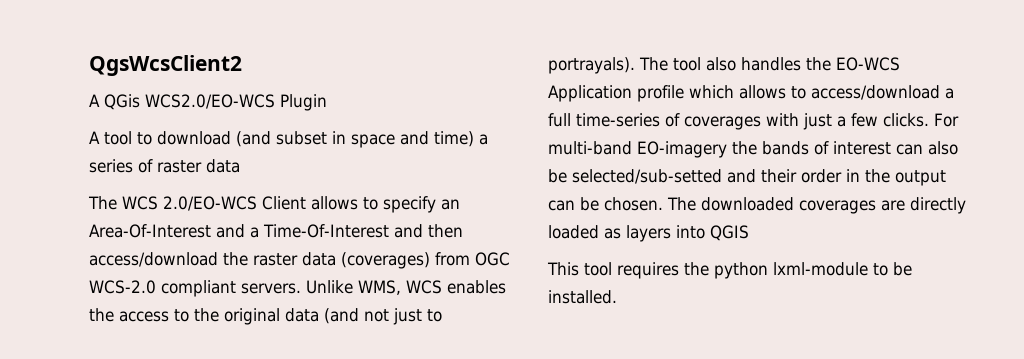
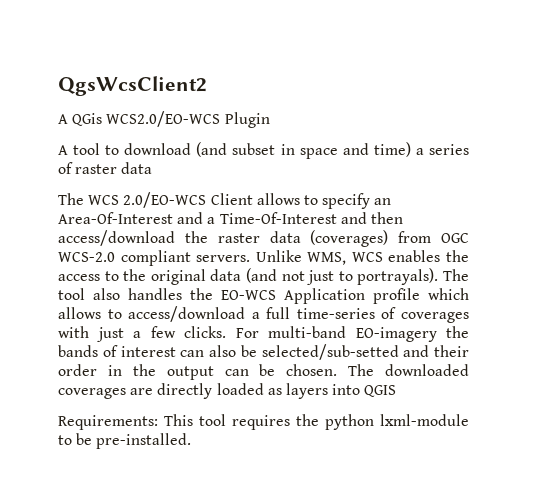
- This tool requires the python lxml-module to be installed.
+ Requirements: This tool requires the python lxml-module to be pre-installed.

